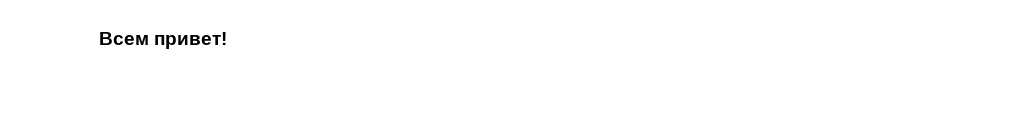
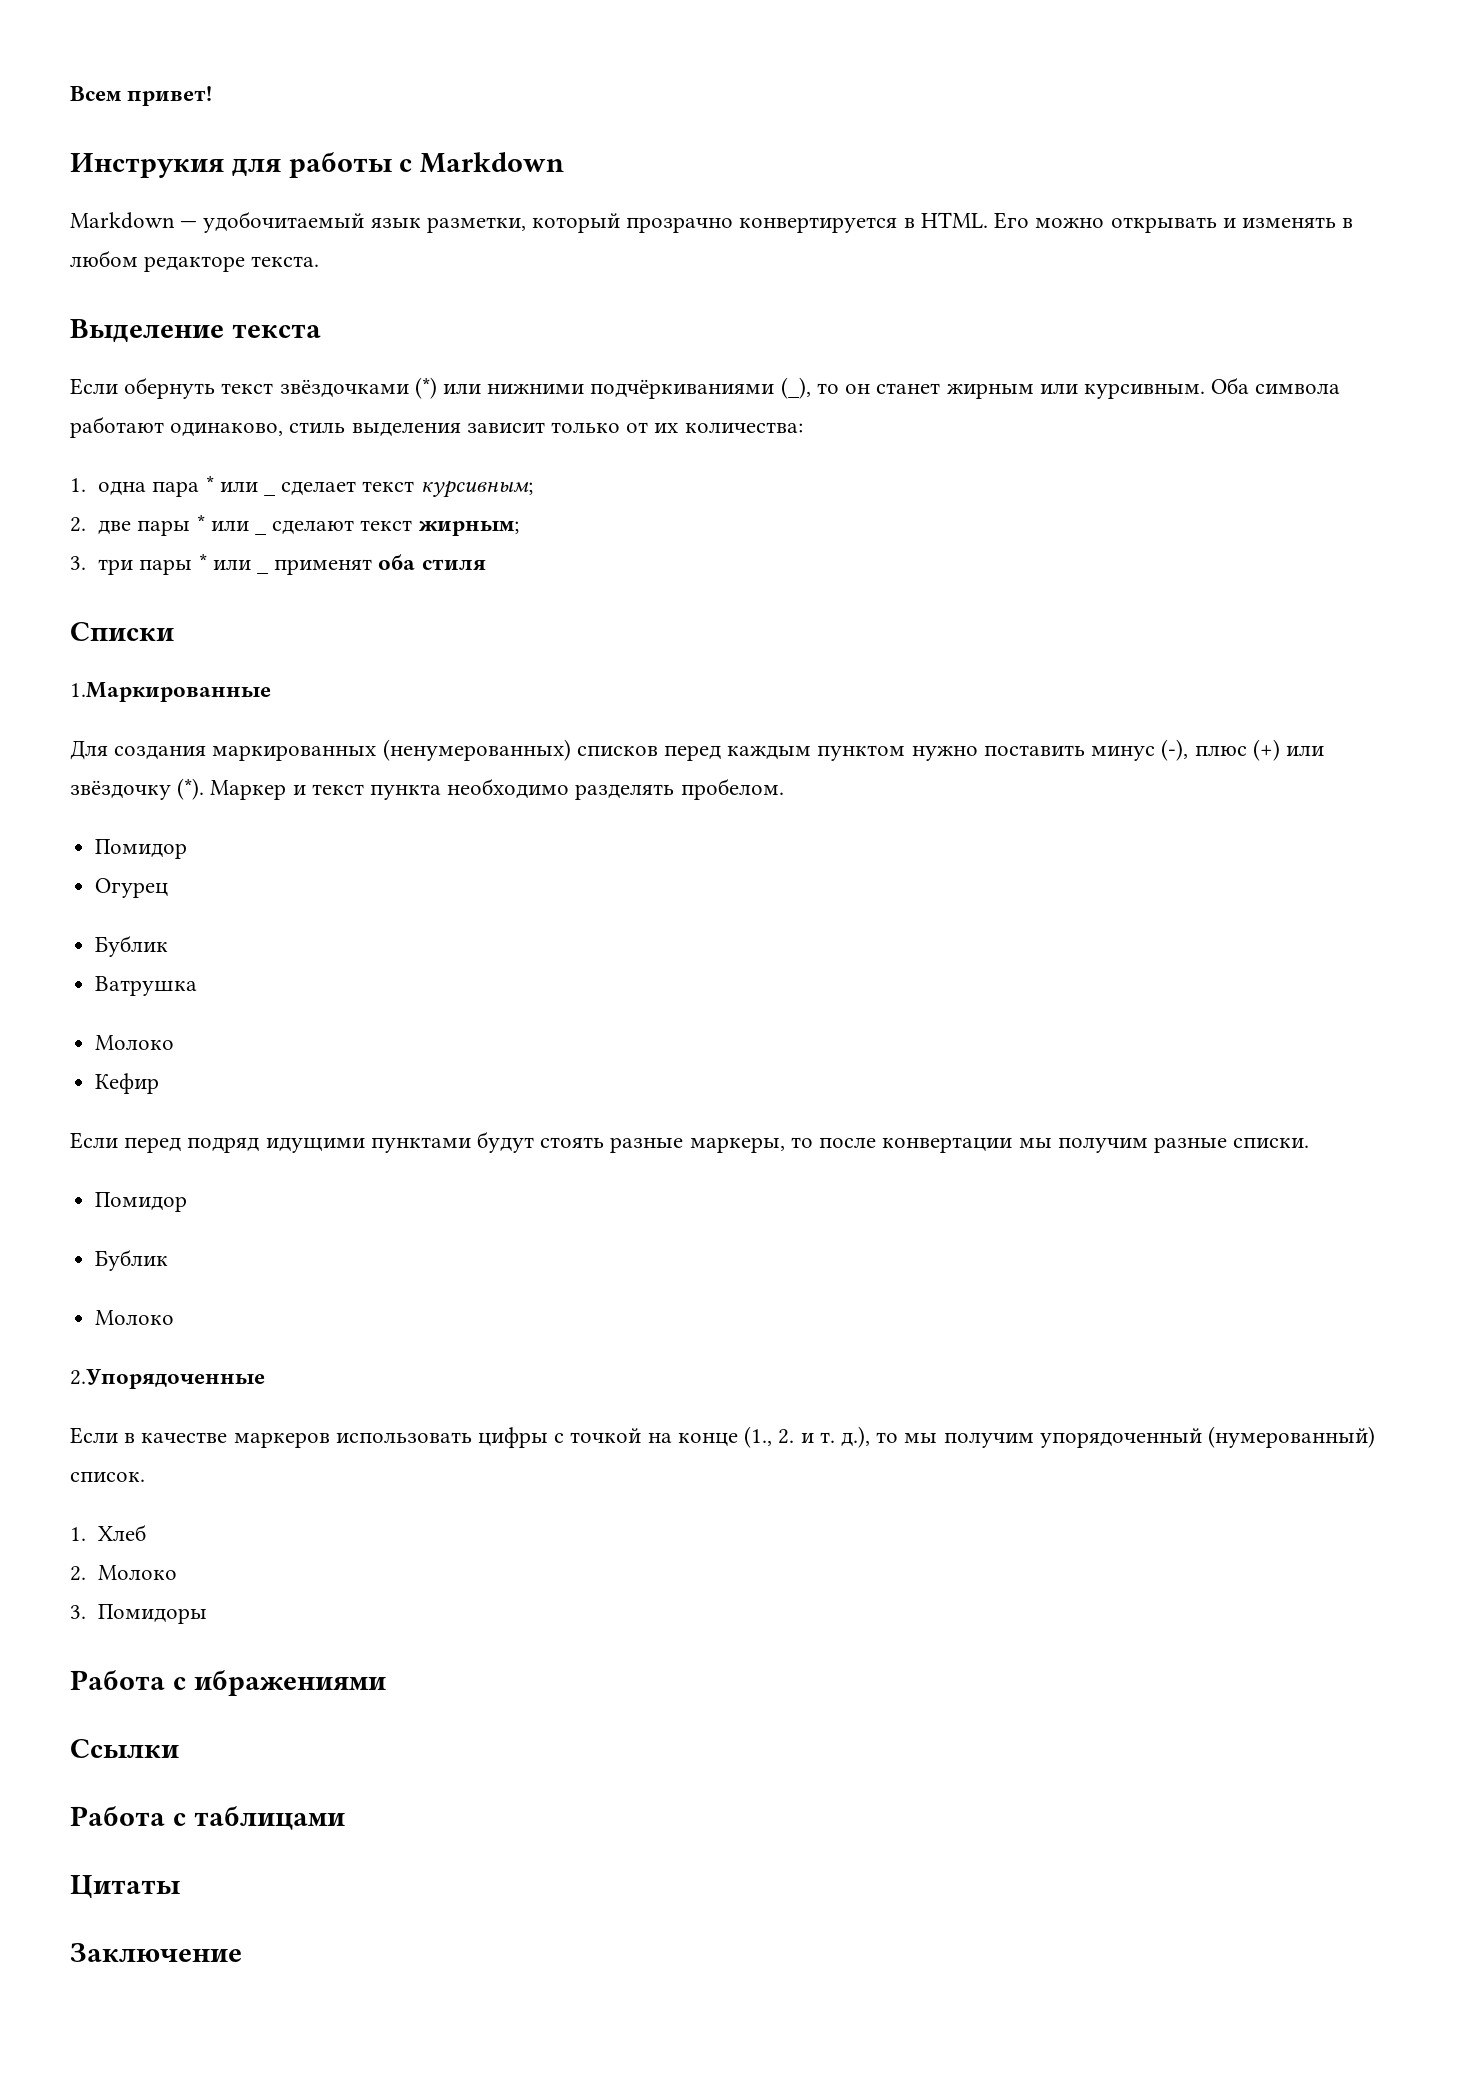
+ Инструкия для работы с Markdown
+ Markdown — удобочитаемый язык разметки, который прозрачно конвертируется в HTML. Его можно открывать и изменять в любом редакторе текста.
+ Выделение текста
+ Если обернуть текст звёздочками (*) или нижними подчёркиваниями (_), то он станет жирным или курсивным. Оба символа работают одинаково, стиль выделения зависит только от их количества:
+ 1. одна пара * или _ сделает текст курсивным;
+ 2. две пары * или _ сделают текст жирным;
+ 3. три пары * или _ применят оба стиля
+ Списки
+ 1.Маркированные
+ Для создания маркированных (ненумерованных) списков перед каждым пунктом нужно поставить минус (-), плюс (+) или звёздочку (*). Маркер и текст пункта необходимо разделять пробелом.
+ Помидор
+ Огурец
+ Бублик
+ Ватрушка
+ Молоко
+ Кефир
+ Если перед подряд идущими пунктами будут стоять разные маркеры, то после конвертации мы получим разные списки.
+ Помидор
+ Бублик
+ Молоко
+ 2.Упорядоченные
+ Если в качестве маркеров использовать цифры c точкой на конце (1., 2. и т. д.), то мы получим упорядоченный (нумерованный) список.
+ 1. Хлеб
+ 2. Молоко
+ 3. Помидоры
+ Работа с ибражениями
+ Ссылки
+ Работа с таблицами
+ Цитаты
+ Заключение

